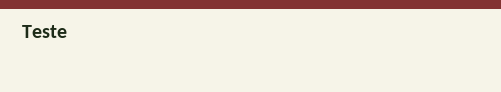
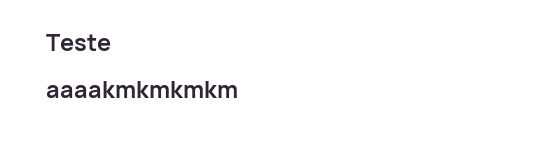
+ aaaakmkmkmkm

